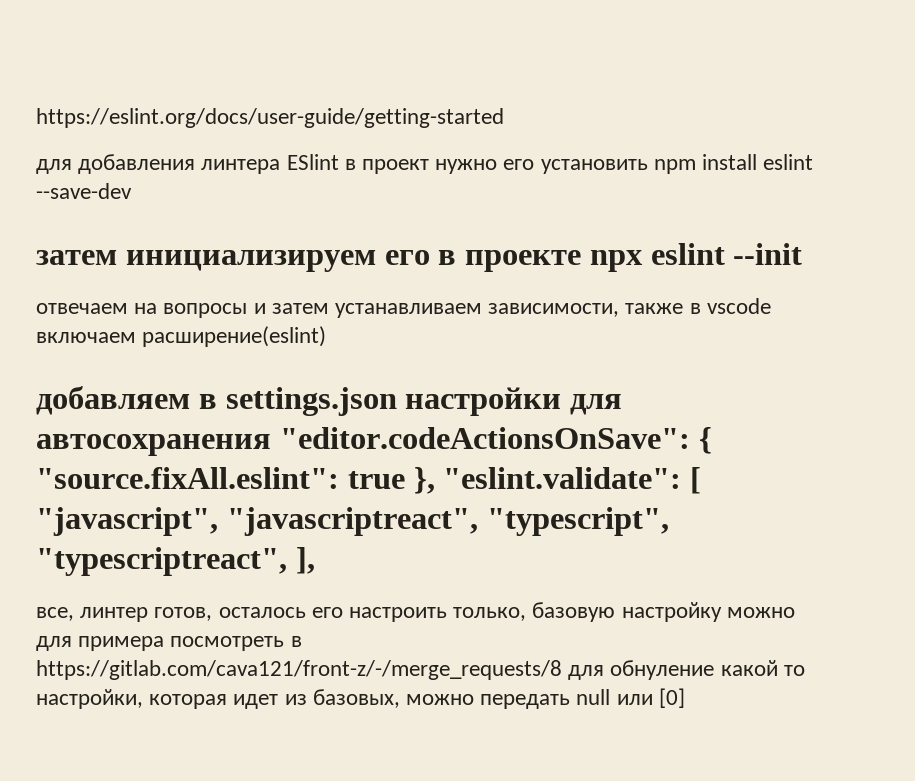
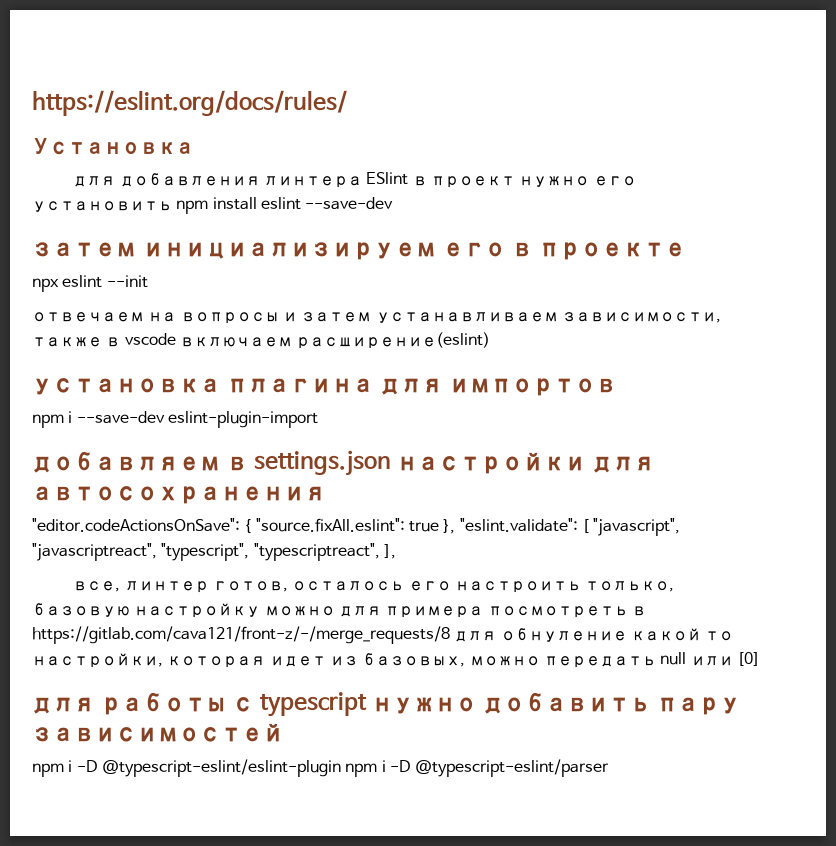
- https://eslint.org/docs/user-guide/getting-started
+ https://eslint.org/docs/rules/
+ Установка
- затем инициализируем его в проекте npx eslint --init
+ затем инициализируем его в проекте
+ npx eslint --init
+ установка плагина для импортов
+ npm i --save-dev eslint-plugin-import
- добавляем в settings.json настройки для автосохранения "editor.codeActionsOnSave": { "source.fixAll.eslint": true }, "eslint.validate": [ "javascript", "javascriptreact", "typescript", "typescriptreact", ],
+ добавляем в settings.json настройки для автосохранения
+ "editor.codeActionsOnSave": { "source.fixAll.eslint": true }, "eslint.validate": [ "javascript", "javascriptreact", "typescript", "typescriptreact", ],
+ для работы с typescript нужно добавить пару зависимостей
+ npm i -D @typescript-eslint/eslint-plugin npm i -D @typescript-eslint/parser

